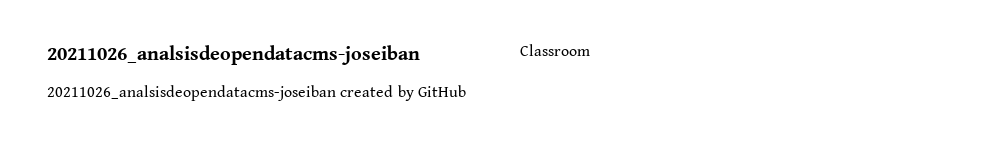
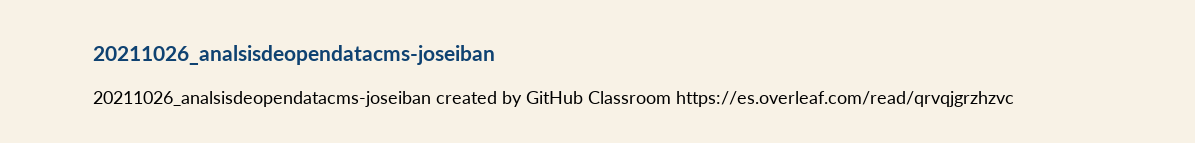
- 20211026_analsisdeopendatacms-joseiban created by GitHub Classroom
+ 20211026_analsisdeopendatacms-joseiban created by GitHub Classroom https://es.overleaf.com/read/qrvqjgrzhzvc

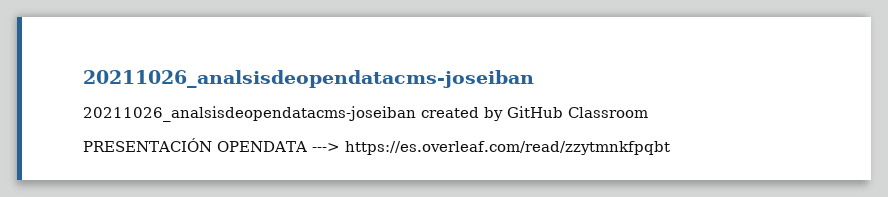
- 20211026_analsisdeopendatacms-joseiban created by GitHub Classroom https://es.overleaf.com/read/qrvqjgrzhzvc
+ 20211026_analsisdeopendatacms-joseiban created by GitHub Classroom
+ PRESENTACIÓN OPENDATA ---> https://es.overleaf.com/read/zzytmnkfpqbt

